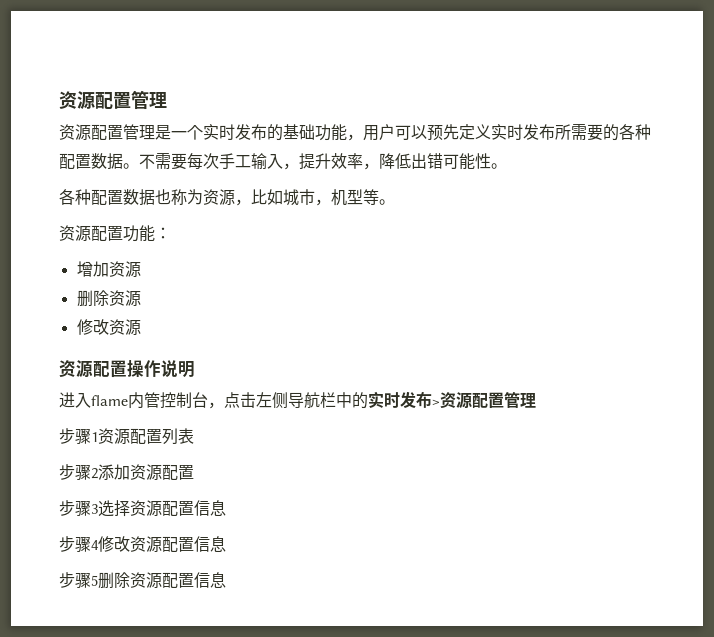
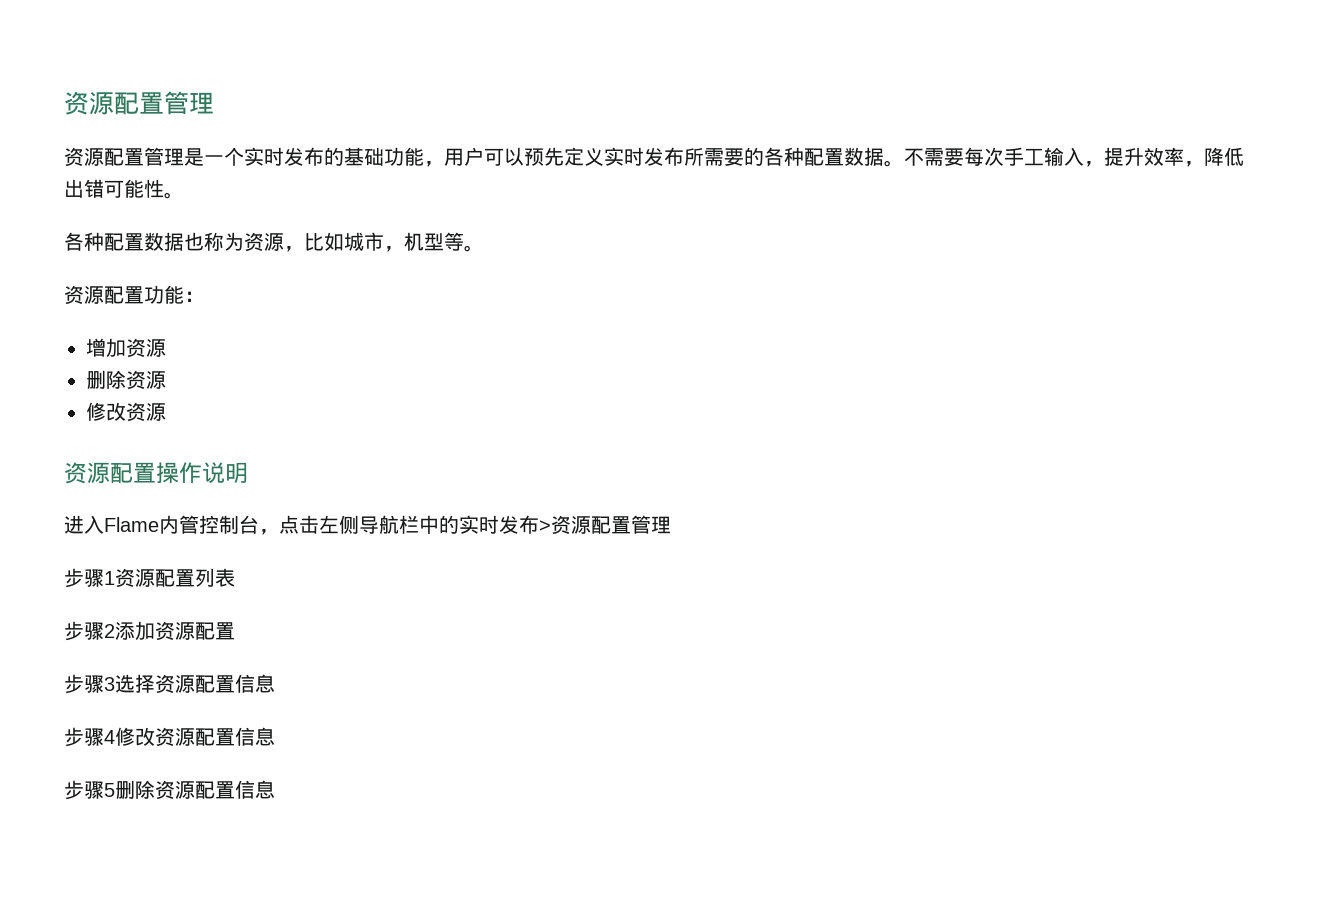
- 进入flame内管控制台，点击左侧导航栏中的实时发布>资源配置管理
+ 进入Flame内管控制台，点击左侧导航栏中的实时发布>资源配置管理

